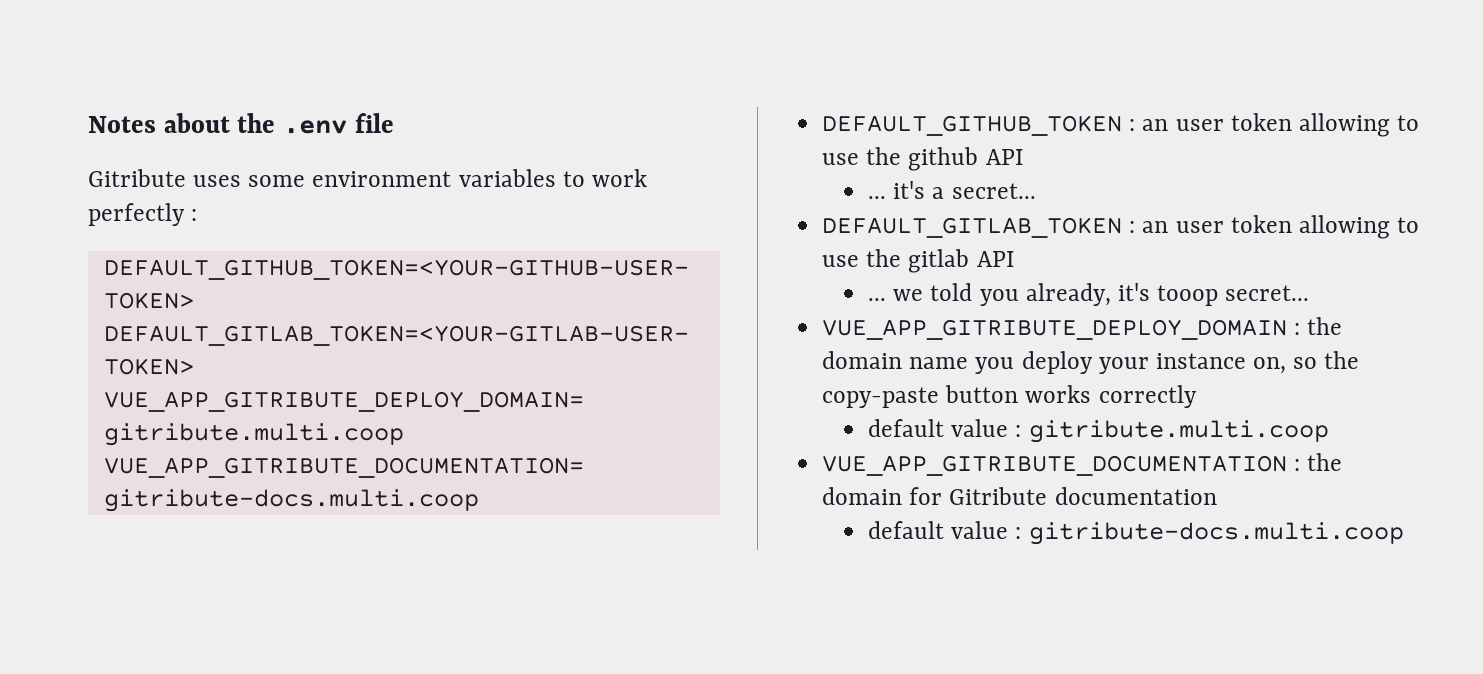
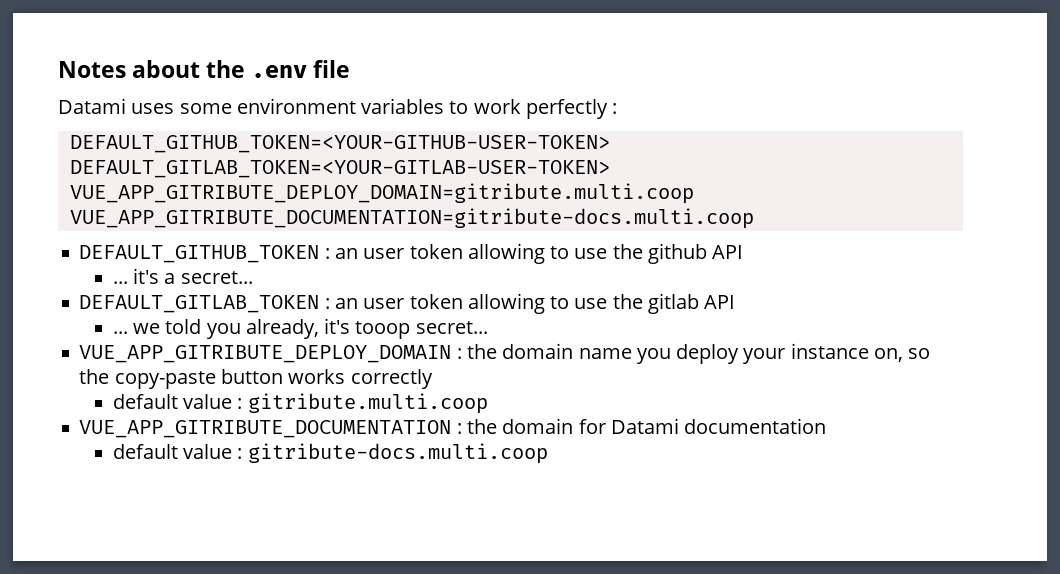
- Gitribute uses some environment variables to work perfectly :
+ Datami uses some environment variables to work perfectly :
- VUE_APP_GITRIBUTE_DOCUMENTATION : the domain for Gitribute documentation
+ VUE_APP_GITRIBUTE_DOCUMENTATION : the domain for Datami documentation

